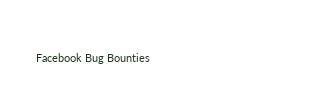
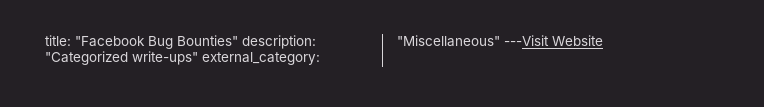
- Facebook Bug Bounties
+ title: "Facebook Bug Bounties" description: "Categorized write-ups" external_category: "Miscellaneous" ---Visit Website

